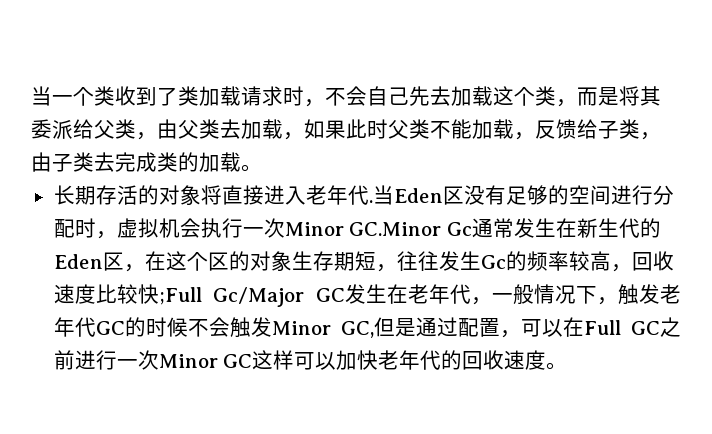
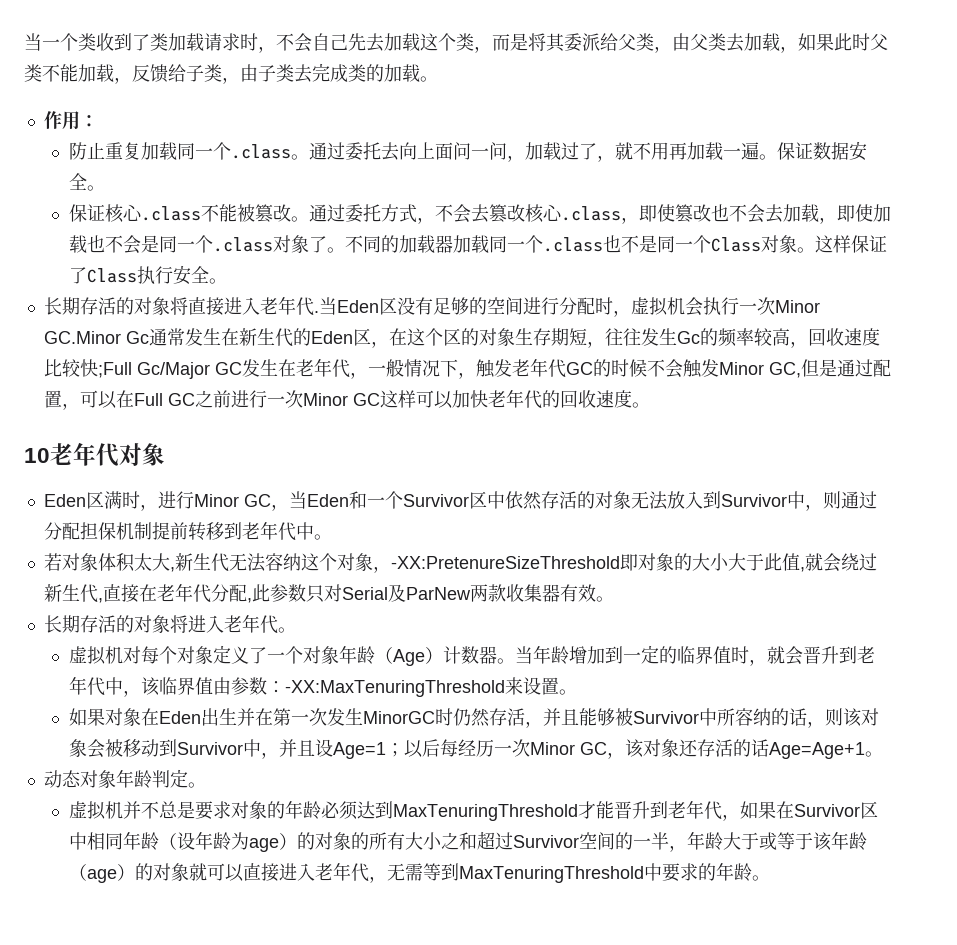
+ 作用：
+ 防止重复加载同一个.class。通过委托去向上面问一问，加载过了，就不用再加载一遍。保证数据安全。
+ 保证核心.class不能被篡改。通过委托方式，不会去篡改核心.class，即使篡改也不会去加载，即使加载也不会是同一个.class对象了。不同的加载器加载同一个.class也不是同一个Class对象。这样保证了Class执行安全。
+ 10老年代对象
+ Eden区满时，进行Minor GC，当Eden和一个Survivor区中依然存活的对象无法放入到Survivor中，则通过分配担保机制提前转移到老年代中。
+ 若对象体积太大,新生代无法容纳这个对象，-XX:PretenureSizeThreshold即对象的大小大于此值,就会绕过新生代,直接在老年代分配,此参数只对Serial及ParNew两款收集器有效。
+ 长期存活的对象将进入老年代。
+ 虚拟机对每个对象定义了一个对象年龄（Age）计数器。当年龄增加到一定的临界值时，就会晋升到老年代中，该临界值由参数：-XX:MaxTenuringThreshold来设置。
+ 如果对象在Eden出生并在第一次发生MinorGC时仍然存活，并且能够被Survivor中所容纳的话，则该对象会被移动到Survivor中，并且设Age=1；以后每经历一次Minor GC，该对象还存活的话Age=Age+1。
+ 动态对象年龄判定。
+ 虚拟机并不总是要求对象的年龄必须达到MaxTenuringThreshold才能晋升到老年代，如果在Survivor区中相同年龄（设年龄为age）的对象的所有大小之和超过Survivor空间的一半，年龄大于或等于该年龄（age）的对象就可以直接进入老年代，无需等到MaxTenuringThreshold中要求的年龄。

